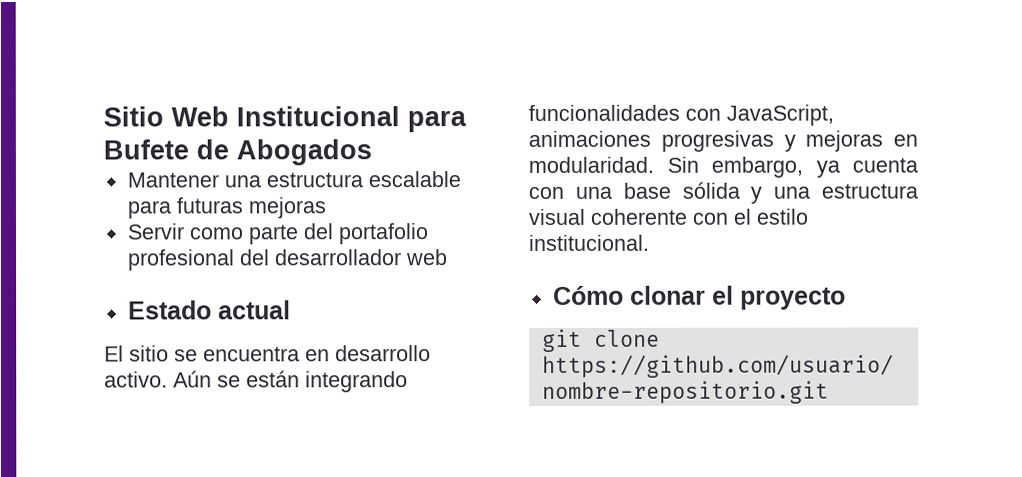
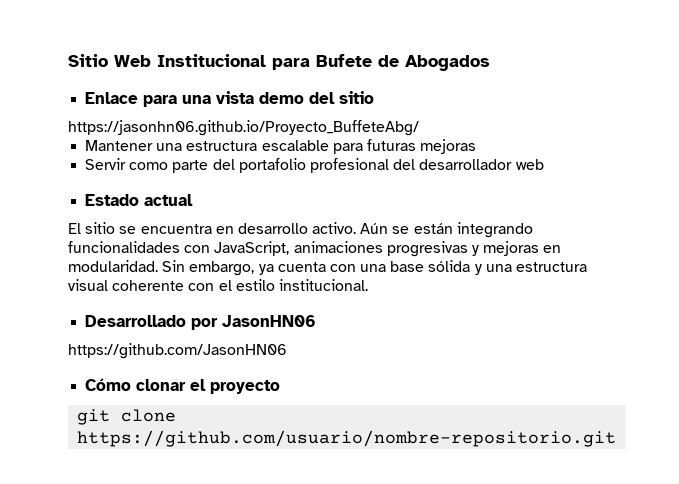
+ Enlace para una vista demo del sitio
+ https://jasonhn06.github.io/Proyecto_BuffeteAbg/
+ Desarrollado por JasonHN06
+ https://github.com/JasonHN06

